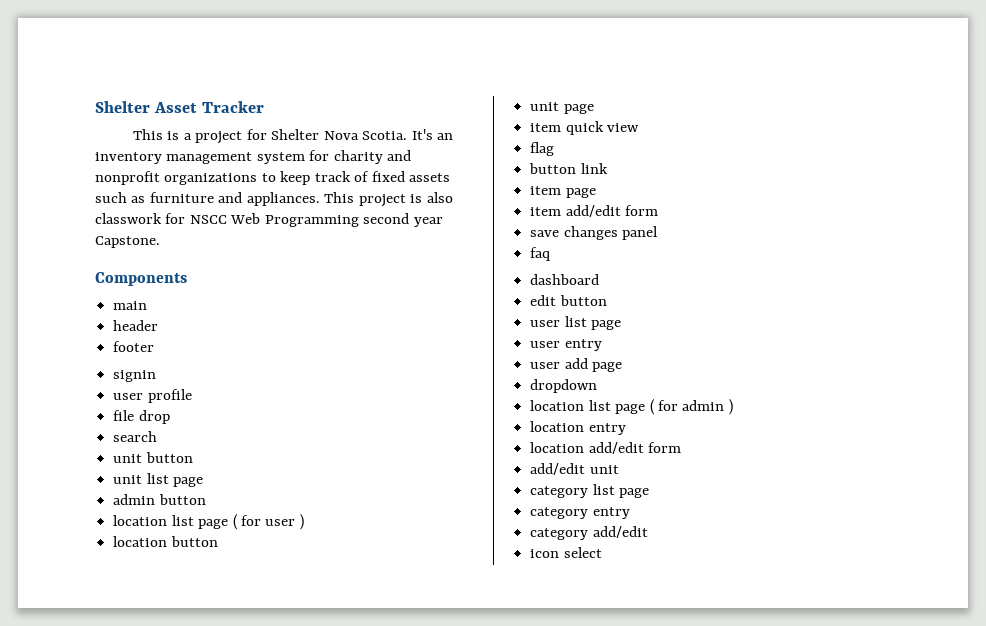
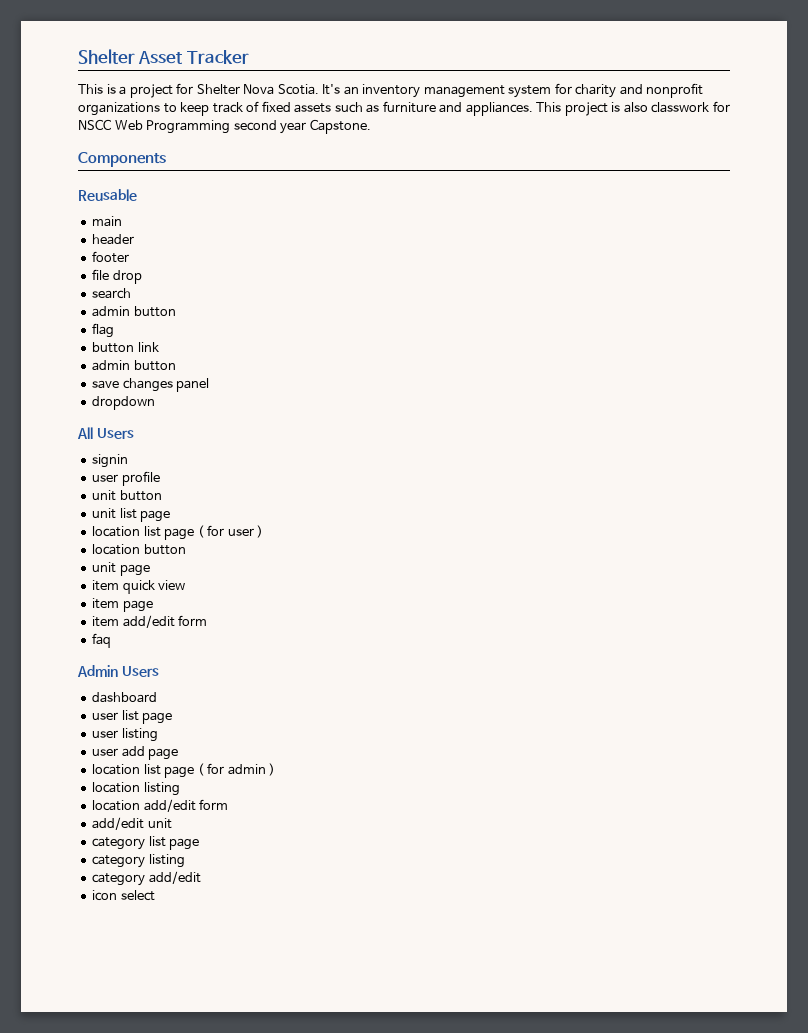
+ Reusable
+ file drop
+ search
+ admin button
+ flag
+ button link
+ admin button
+ save changes panel
+ dropdown
+ All Users
- file drop
- search
- admin button
- flag
- button link
- save changes panel
+ Admin Users
- edit button
- user entry
+ user listing
- dropdown
- location entry
+ location listing
- category entry
+ category listing

